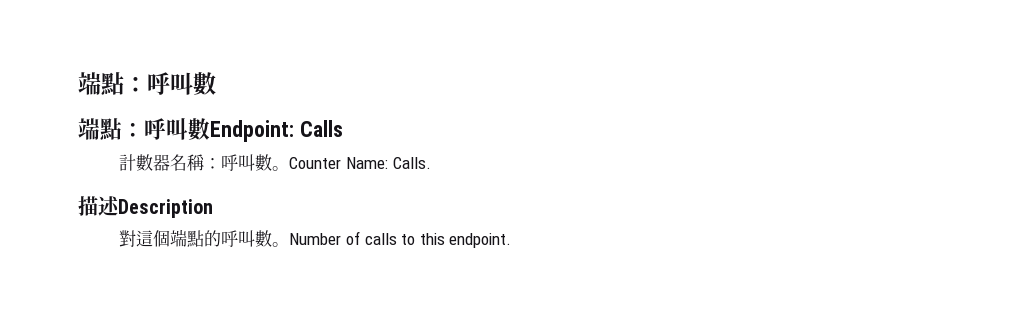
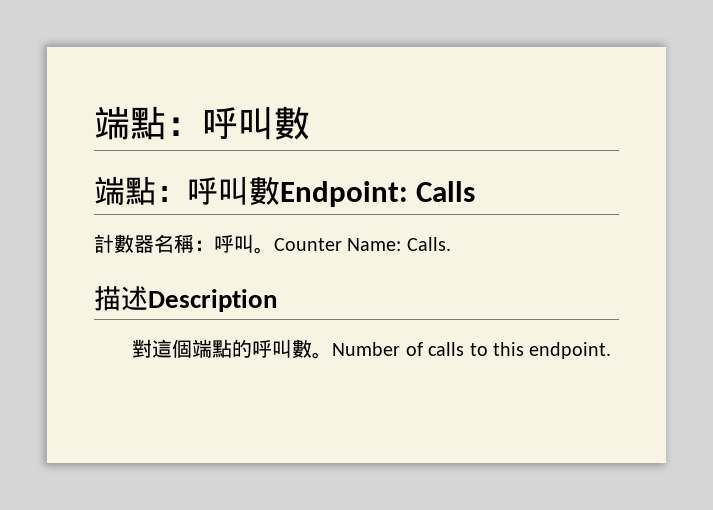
- 計數器名稱：呼叫數。
+ 計數器名稱：呼叫。

